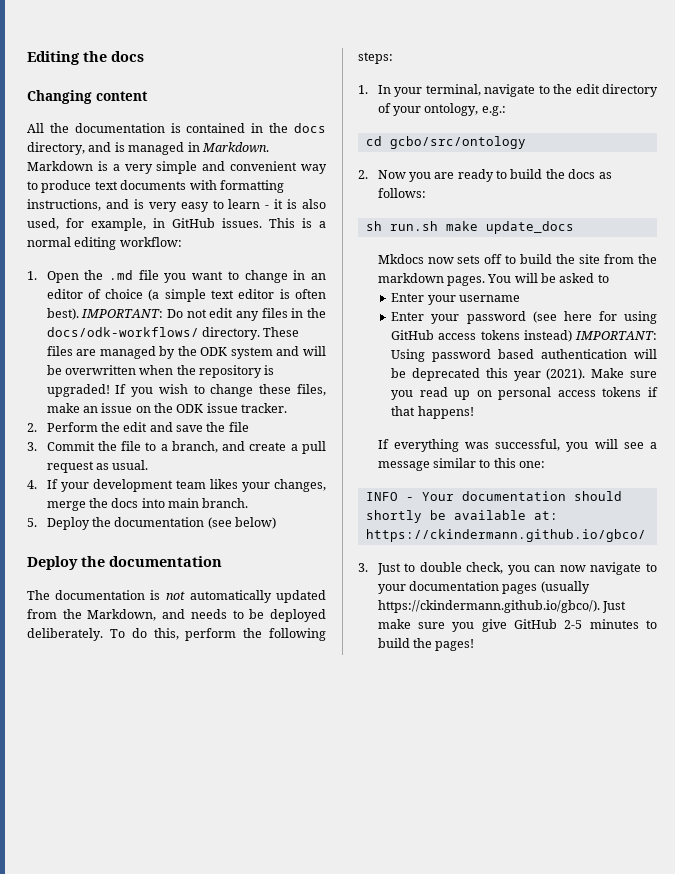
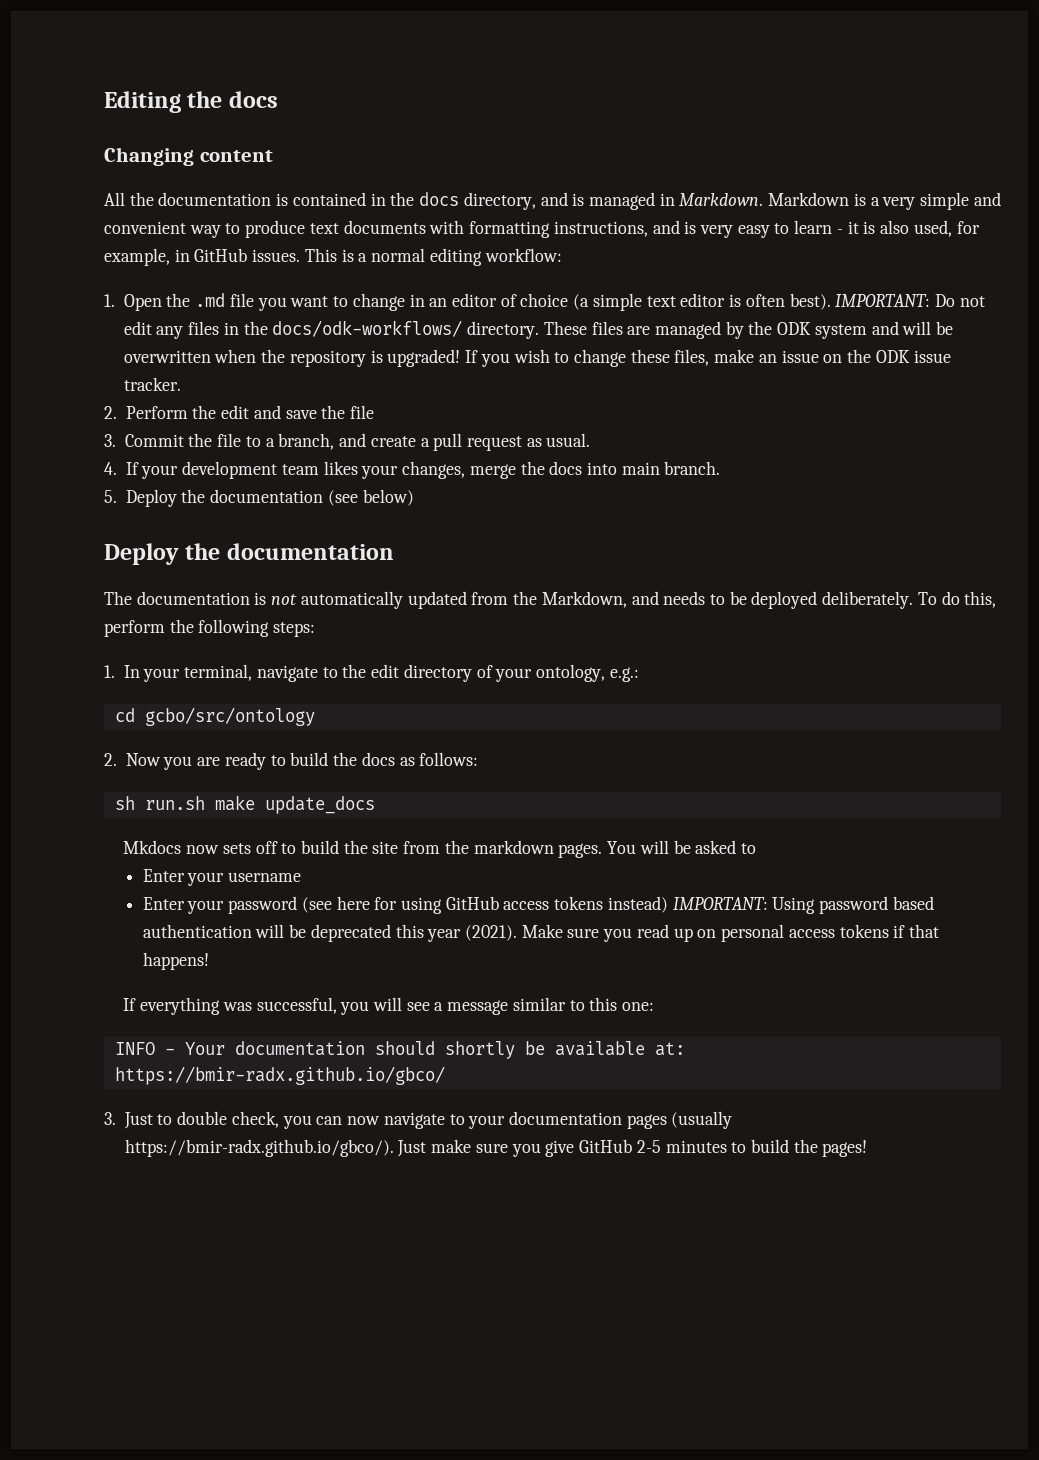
- INFO - Your documentation should shortly be available at: https://ckindermann.github.io/gbco/
+ INFO - Your documentation should shortly be available at: https://bmir-radx.github.io/gbco/
- 3. Just to double check, you can now navigate to your documentation pages (usually https://ckindermann.github.io/gbco/). Just make sure you give GitHub 2-5 minutes to build the pages!
+ 3. Just to double check, you can now navigate to your documentation pages (usually https://bmir-radx.github.io/gbco/). Just make sure you give GitHub 2-5 minutes to build the pages!

